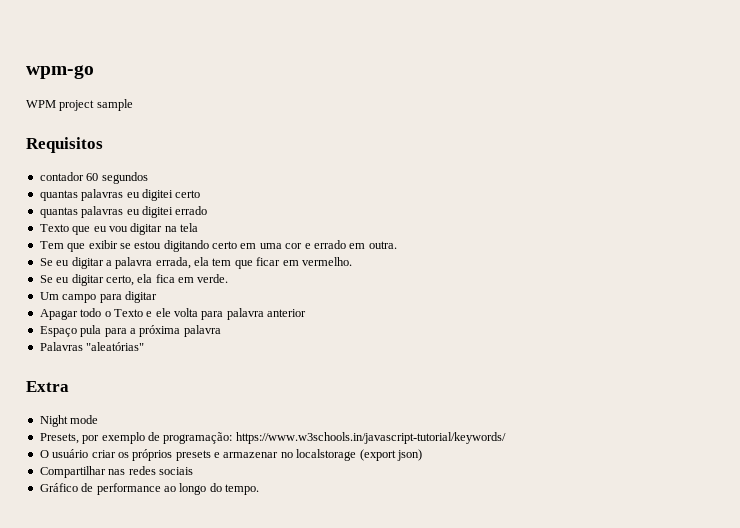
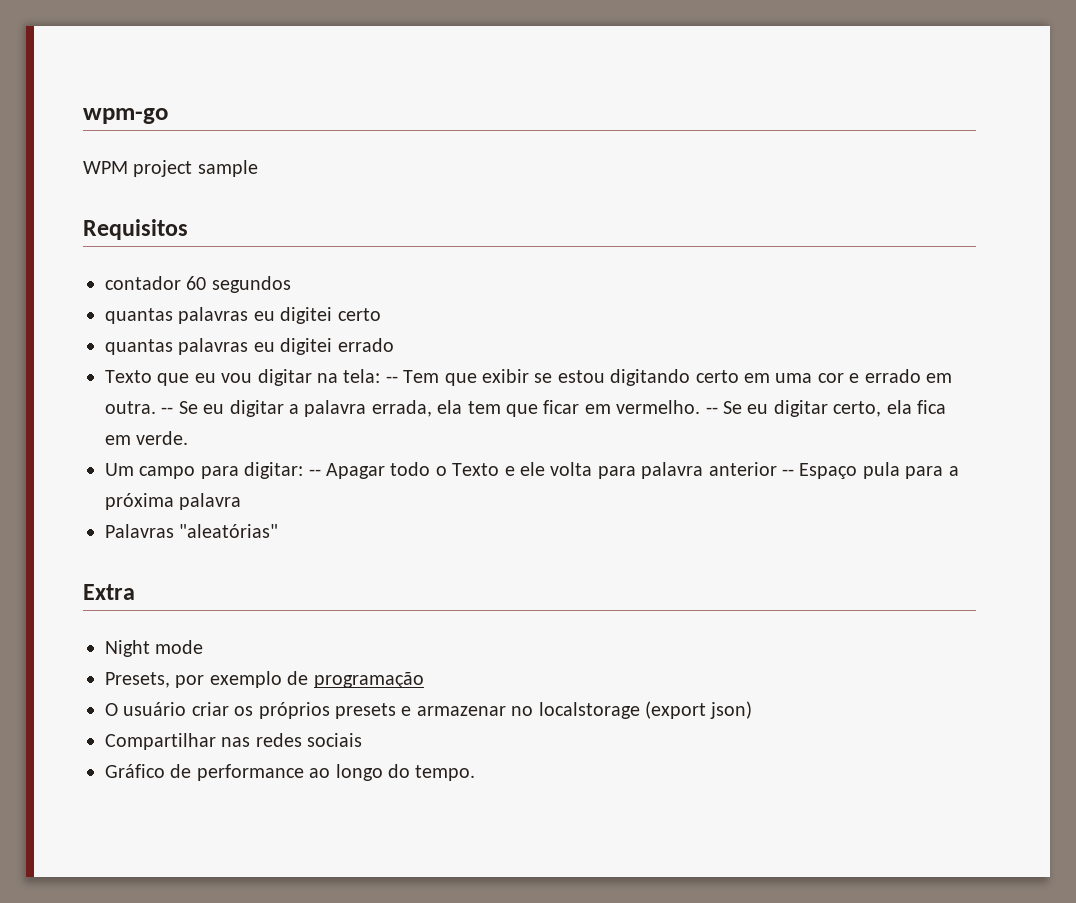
- Texto que eu vou digitar na tela
- Tem que exibir se estou digitando certo em uma cor e errado em outra.
- Se eu digitar a palavra errada, ela tem que ficar em vermelho.
- Se eu digitar certo, ela fica em verde.
+ Texto que eu vou digitar na tela: -- Tem que exibir se estou digitando certo em uma cor e errado em outra. -- Se eu digitar a palavra errada, ela tem que ficar em vermelho. -- Se eu digitar certo, ela fica em verde.
- Um campo para digitar
- Apagar todo o Texto e ele volta para palavra anterior
- Espaço pula para a próxima palavra
+ Um campo para digitar: -- Apagar todo o Texto e ele volta para palavra anterior -- Espaço pula para a próxima palavra
- Presets, por exemplo de programação: https://www.w3schools.in/javascript-tutorial/keywords/
+ Presets, por exemplo de programação

